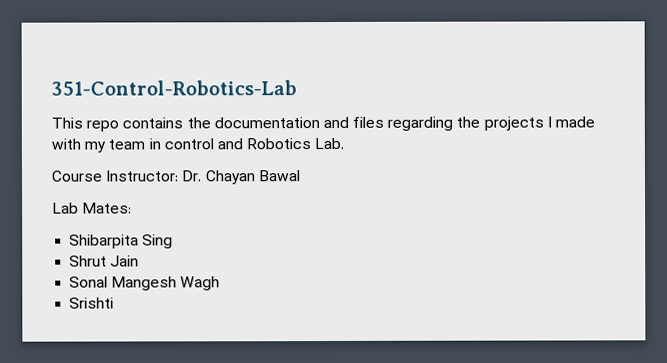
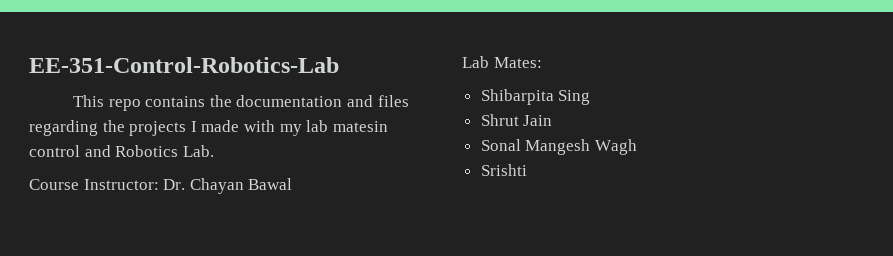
- 351-Control-Robotics-Lab
+ EE-351-Control-Robotics-Lab
- This repo contains the documentation and files regarding the projects I made with my team in control and Robotics Lab.
+ This repo contains the documentation and files regarding the projects I made with my lab matesin control and Robotics Lab.

